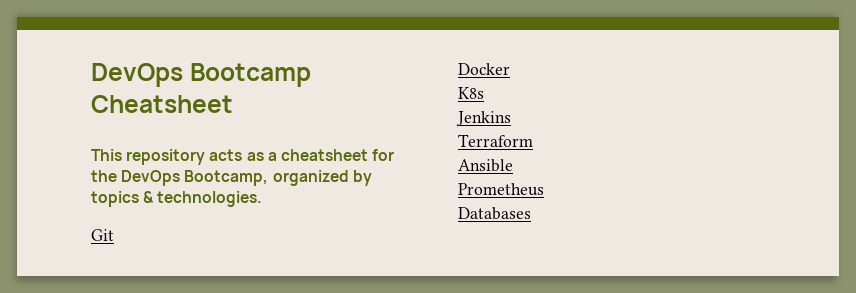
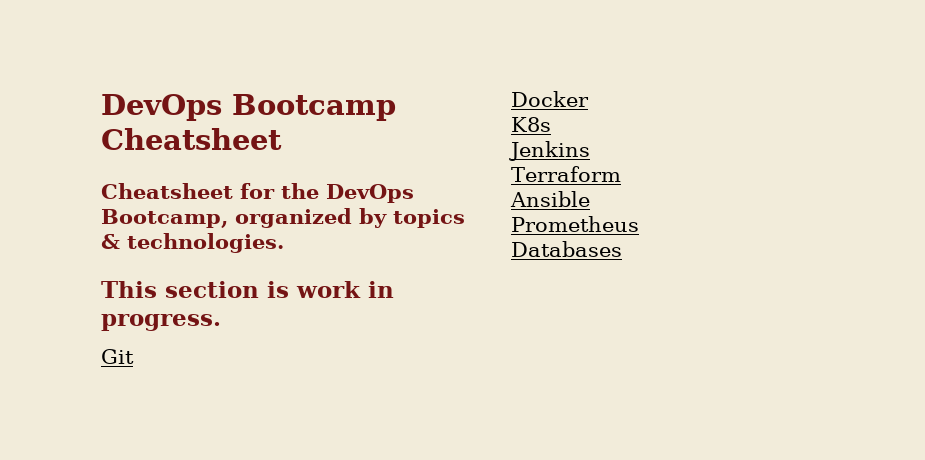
- This repository acts as a cheatsheet for the DevOps Bootcamp, organized by topics & technologies.
+ Cheatsheet for the DevOps Bootcamp, organized by topics & technologies.
+ This section is work in progress.

